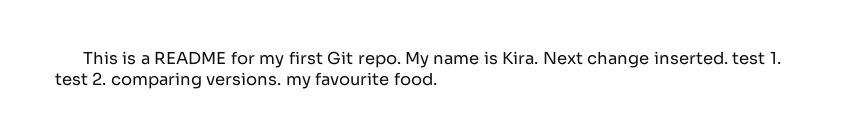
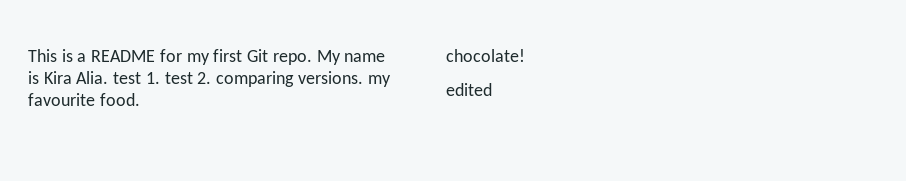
- My name is Kira. Next change inserted. test 1. test 2. comparing versions. my favourite food.
+ My name is Kira Alia. test 1. test 2. comparing versions. my favourite food.
+ chocolate!
+ edited

